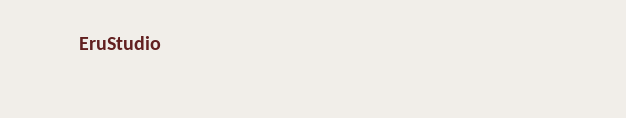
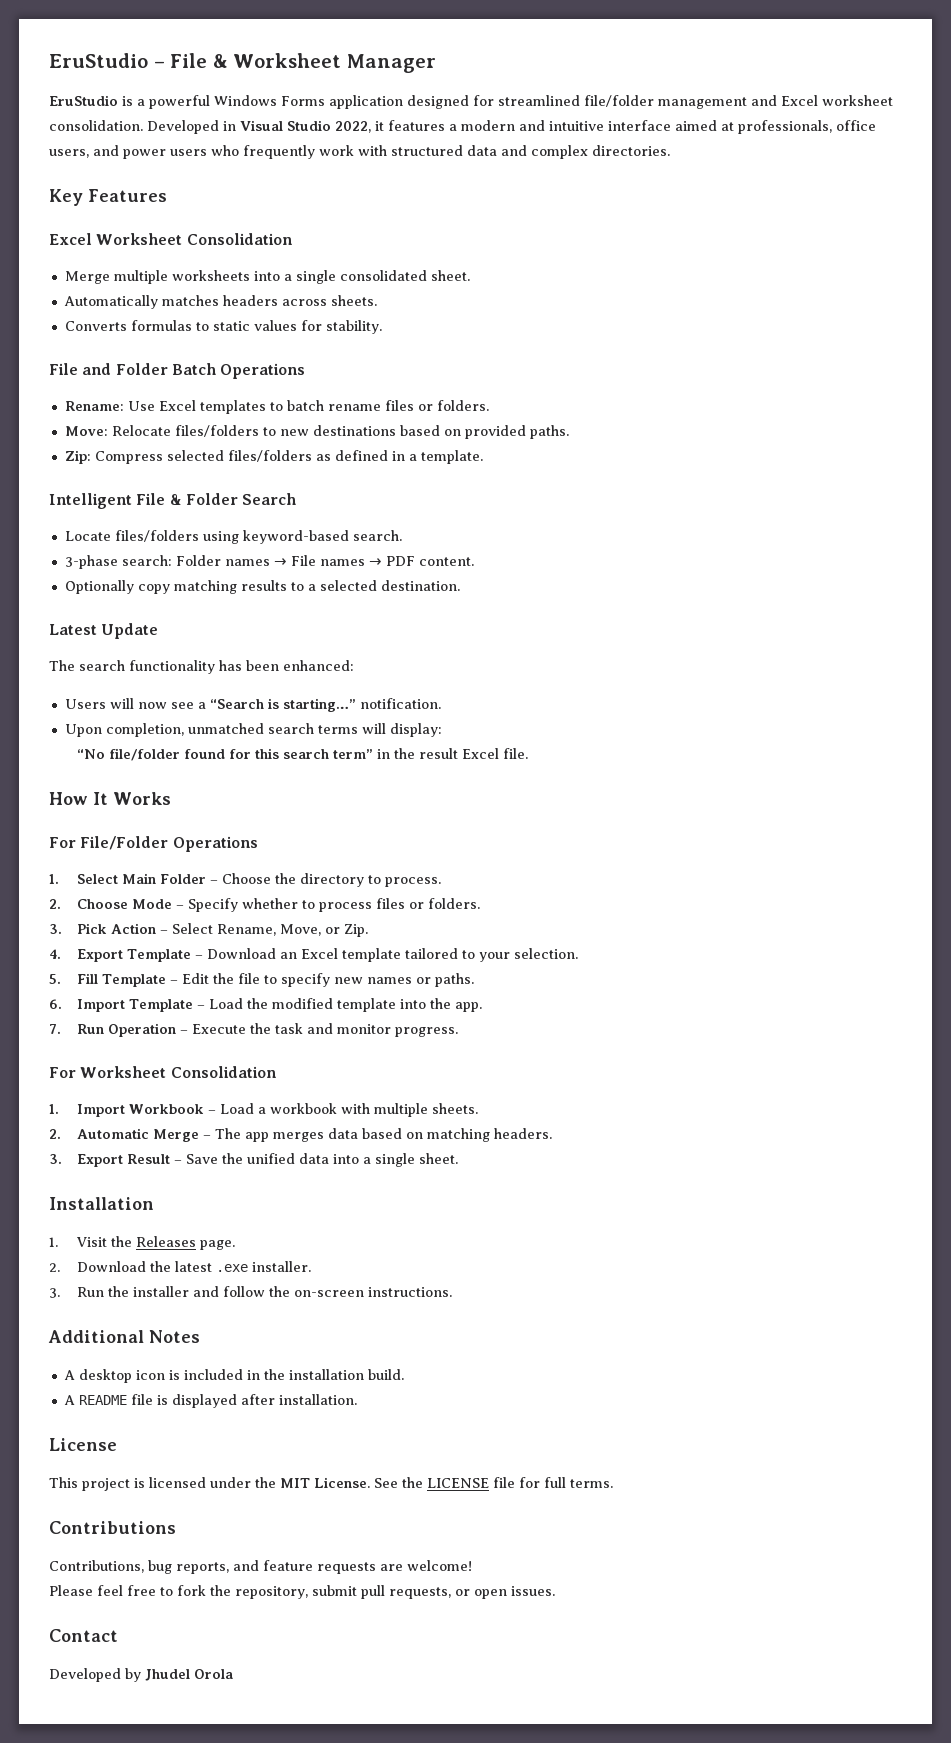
- EruStudio
+ EruStudio – File & Worksheet Manager
+ EruStudio is a powerful Windows Forms application designed for streamlined file/folder management and Excel worksheet consolidation. Developed in Visual Studio 2022, it features a modern and intuitive interface aimed at professionals, office users, and power users who frequently work with structured data and complex directories.
+ Key Features
+ Excel Worksheet Consolidation
+ Merge multiple worksheets into a single consolidated sheet.
+ Automatically matches headers across sheets.
+ Converts formulas to static values for stability.
+ File and Folder Batch Operations
+ Rename: Use Excel templates to batch rename files or folders.
+ Move: Relocate files/folders to new destinations based on provided paths.
+ Zip: Compress selected files/folders as defined in a template.
+ Intelligent File & Folder Search
+ Locate files/folders using keyword-based search.
+ 3-phase search: Folder names → File names → PDF content.
+ Optionally copy matching results to a selected destination.
+ Latest Update
+ The search functionality has been enhanced:
+ Users will now see a “Search is starting…” notification.
+ Upon completion, unmatched search terms will display:
+ “No file/folder found for this search term” in the result Excel file.
+ How It Works
+ For File/Folder Operations
+ 1. Select Main Folder – Choose the directory to process.
+ 2. Choose Mode – Specify whether to process files or folders.
+ 3. Pick Action – Select Rename, Move, or Zip.
+ 4. Export Template – Download an Excel template tailored to your selection.
+ 5. Fill Template – Edit the file to specify new names or paths.
+ 6. Import Template – Load the modified template into the app.
+ 7. Run Operation – Execute the task and monitor progress.
+ For Worksheet Consolidation
+ 1. Import Workbook – Load a workbook with multiple sheets.
+ 2. Automatic Merge – The app merges data based on matching headers.
+ 3. Export Result – Save the unified data into a single sheet.
+ Installation
+ 1. Visit the Releases page.
+ 2. Download the latest .exe installer.
+ 3. Run the installer and follow the on-screen instructions.
+ Additional Notes
+ A desktop icon is included in the installation build.
+ A README file is displayed after installation.
+ License
+ This project is licensed under the MIT License. See the LICENSE file for full terms.
+ Contributions
+ Contributions, bug reports, and feature requests are welcome!
+ Please feel free to fork the repository, submit pull requests, or open issues.
+ Contact
+ Developed by Jhudel Orola

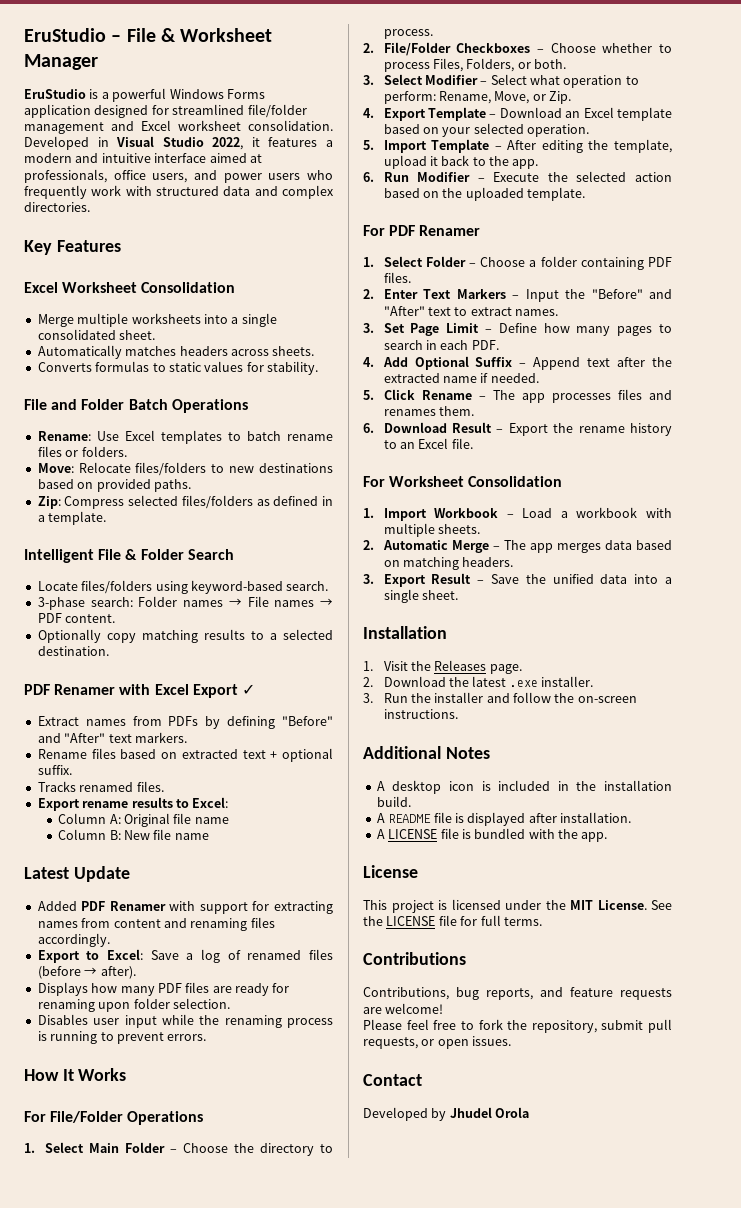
+ PDF Renamer with Excel Export ✓
+ Extract names from PDFs by defining "Before" and "After" text markers.
+ Rename files based on extracted text + optional suffix.
+ Tracks renamed files.
+ Export rename results to Excel:
+ Column A: Original file name
+ Column B: New file name
  Latest Update
- The search functionality has been enhanced:
- Users will now see a “Search is starting…” notification.
- Upon completion, unmatched search terms will display:
- “No file/folder found for this search term” in the result Excel file.
+ Added PDF Renamer with support for extracting names from content and renaming files accordingly.
+ Export to Excel: Save a log of renamed files (before → after).
+ Displays how many PDF files are ready for renaming upon folder selection.
+ Disables user input while the renaming process is running to prevent errors.
- 2. Choose Mode – Specify whether to process files or folders.
- 3. Pick Action – Select Rename, Move, or Zip.
+ 2. File/Folder Checkboxes – Choose whether to process Files, Folders, or both.
+ 3. Select Modifier – Select what operation to perform: Rename, Move, or Zip.
- 4. Export Template – Download an Excel template tailored to your selection.
- 5. Fill Template – Edit the file to specify new names or paths.
- 6. Import Template – Load the modified template into the app.
- 7. Run Operation – Execute the task and monitor progress.
+ 4. Export Template – Download an Excel template based on your selected operation.
+ 5. Import Template – After editing the template, upload it back to the app.
+ 6. Run Modifier – Execute the selected action based on the uploaded template.
+ For PDF Renamer
+ 1. Select Folder – Choose a folder containing PDF files.
+ 2. Enter Text Markers – Input the "Before" and "After" text to extract names.
+ 3. Set Page Limit – Define how many pages to search in each PDF.
+ 4. Add Optional Suffix – Append text after the extracted name if needed.
+ 5. Click Rename – The app processes files and renames them.
+ 6. Download Result – Export the rename history to an Excel file.
+ A LICENSE file is bundled with the app.

